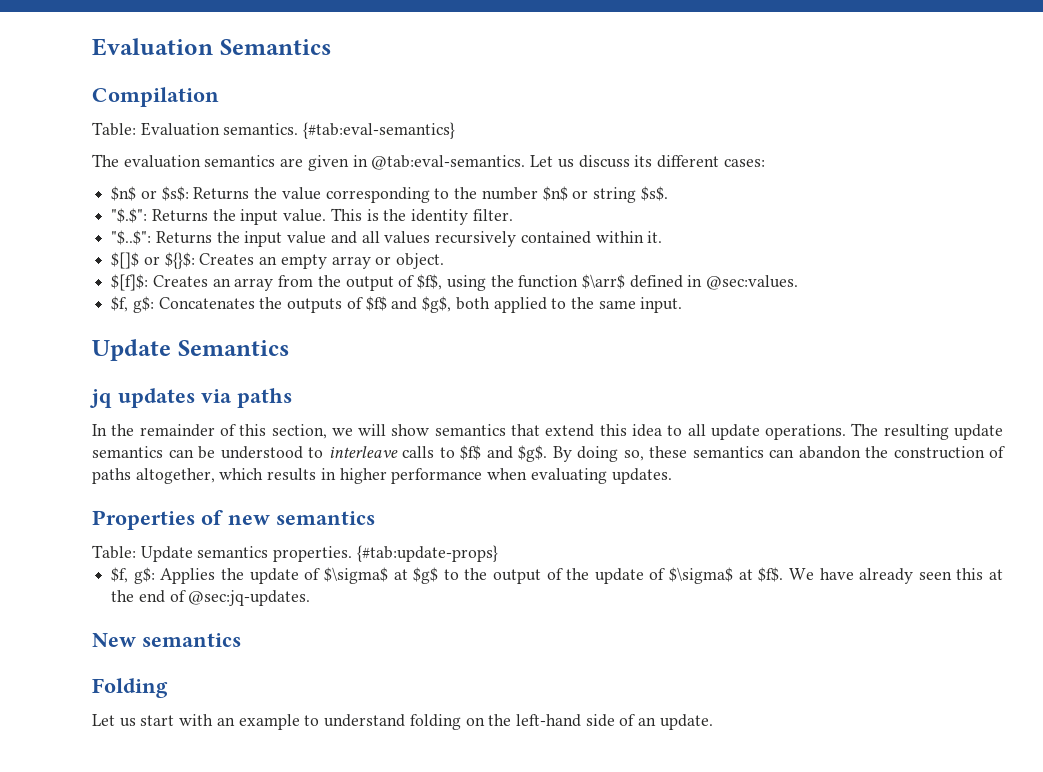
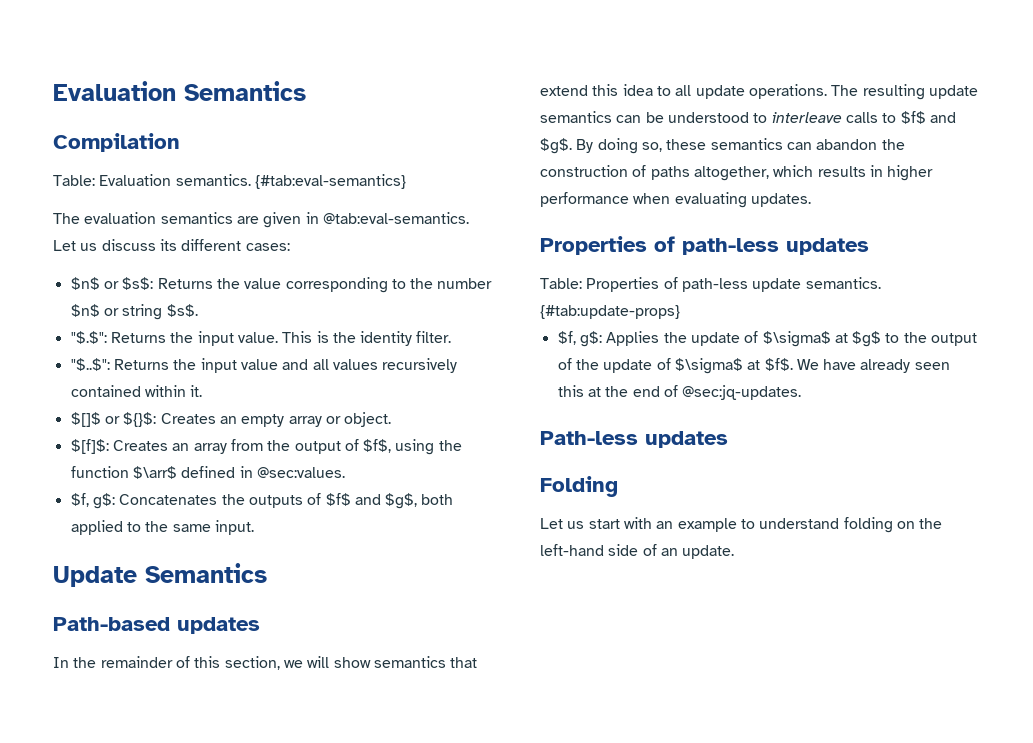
- jq updates via paths
+ Path-based updates
- Properties of new semantics
- Table: Update semantics properties.
+ Properties of path-less updates
+ Table: Properties of path-less update semantics.
- New semantics
+ Path-less updates

